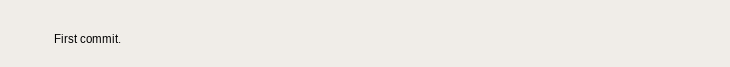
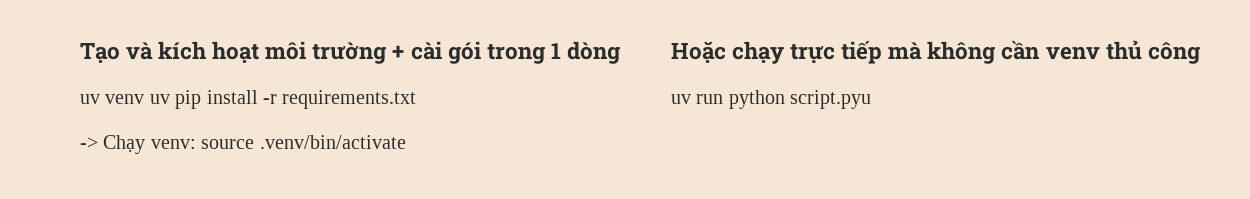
- First commit.
+ Tạo và kích hoạt môi trường + cài gói trong 1 dòng
+ uv venv uv pip install -r requirements.txt
+ -> Chạy venv: source .venv/bin/activate
+ Hoặc chạy trực tiếp mà không cần venv thủ công
+ uv run python script.pyu

